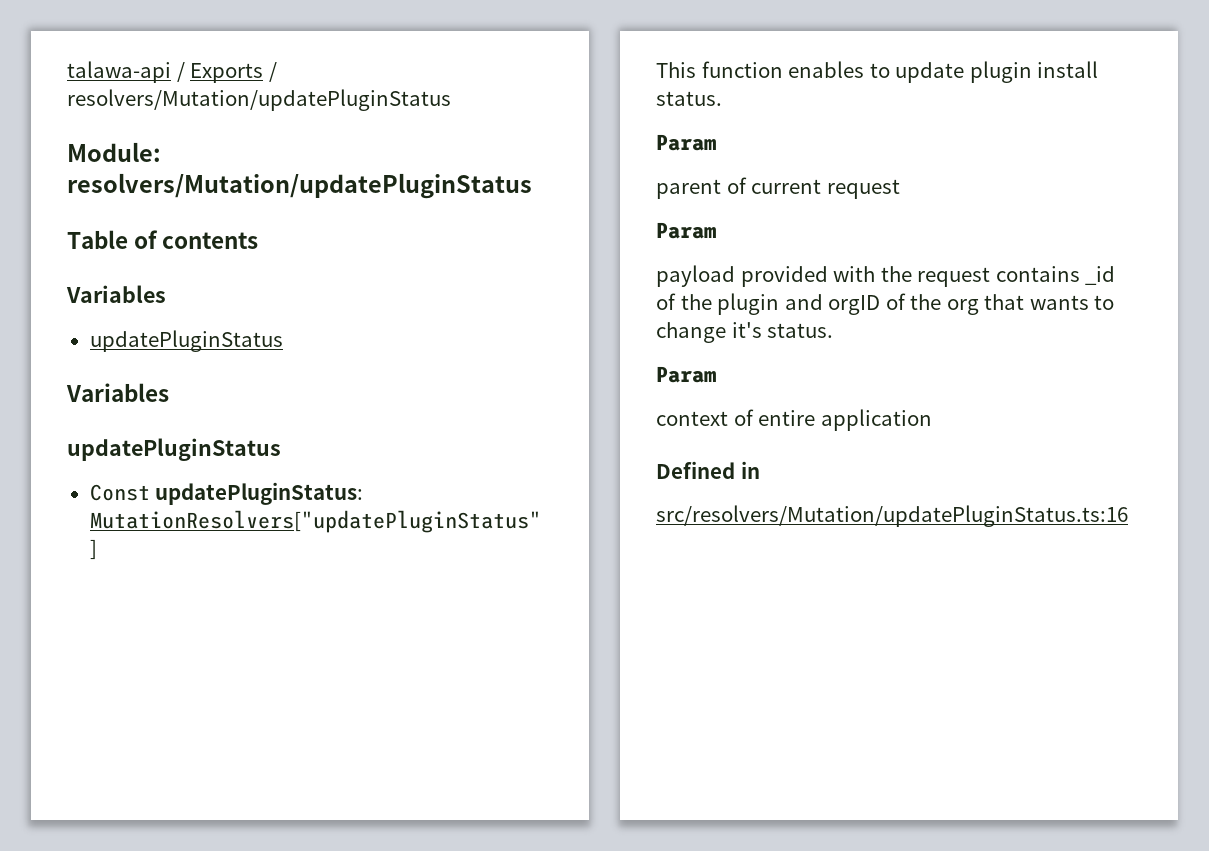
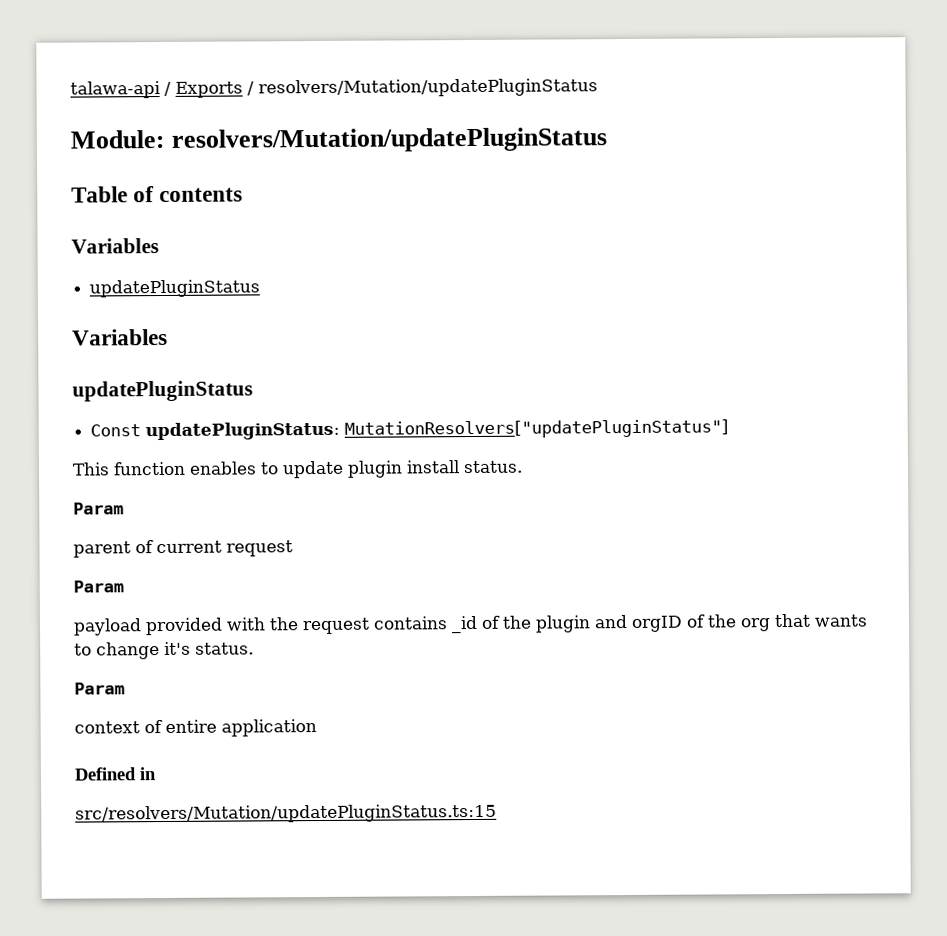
- src/resolvers/Mutation/updatePluginStatus.ts:16
+ src/resolvers/Mutation/updatePluginStatus.ts:15

